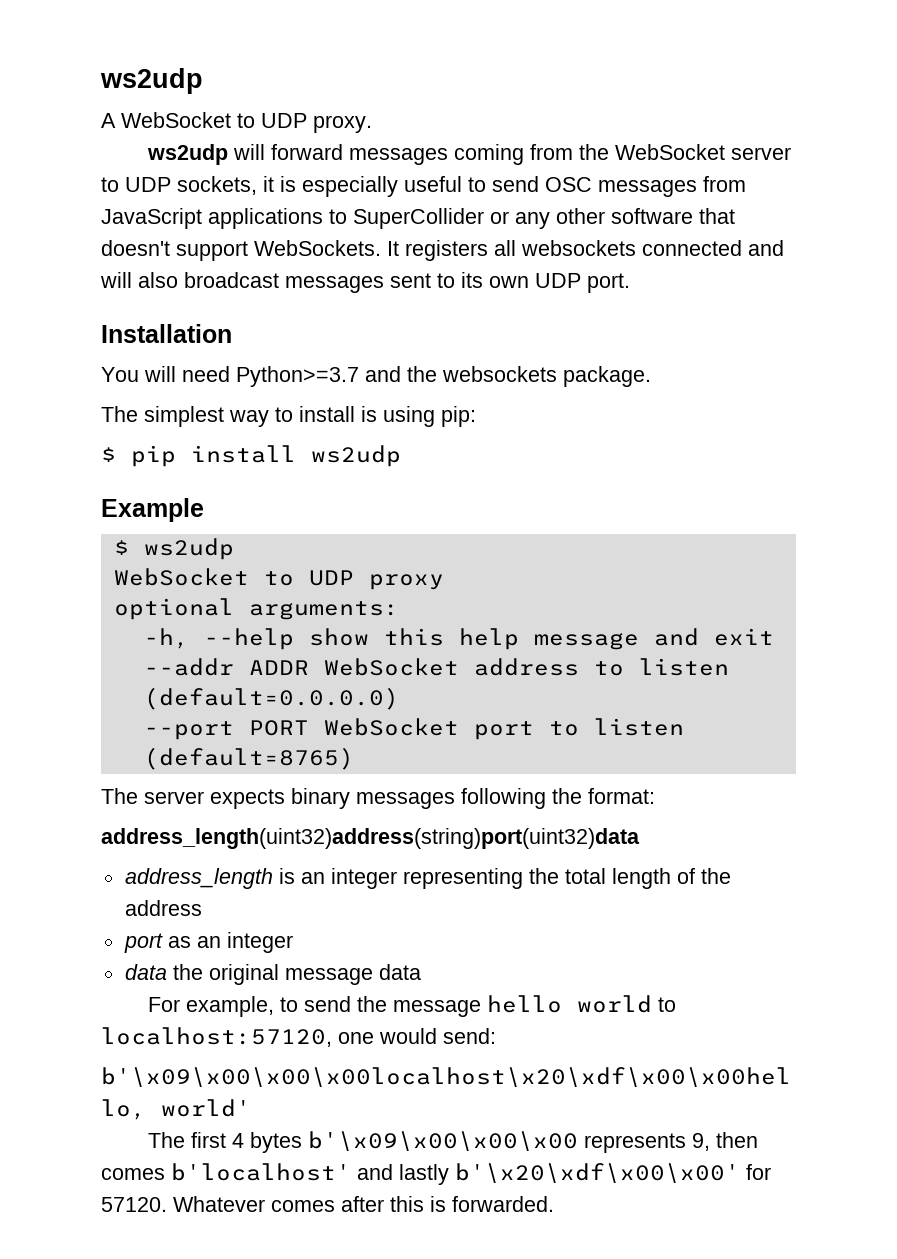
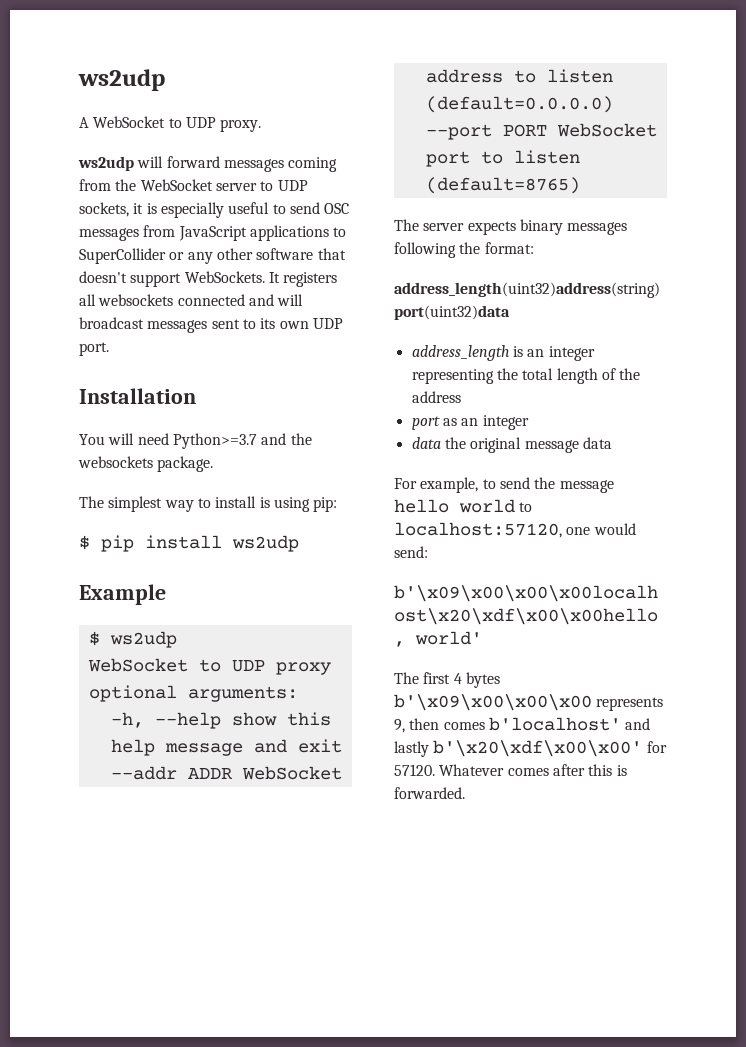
- It registers all websockets connected and will also broadcast messages sent to its own UDP port.
+ It registers all websockets connected and will broadcast messages sent to its own UDP port.

